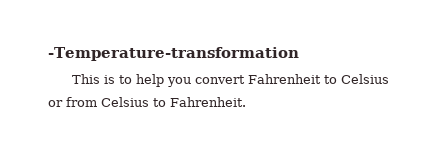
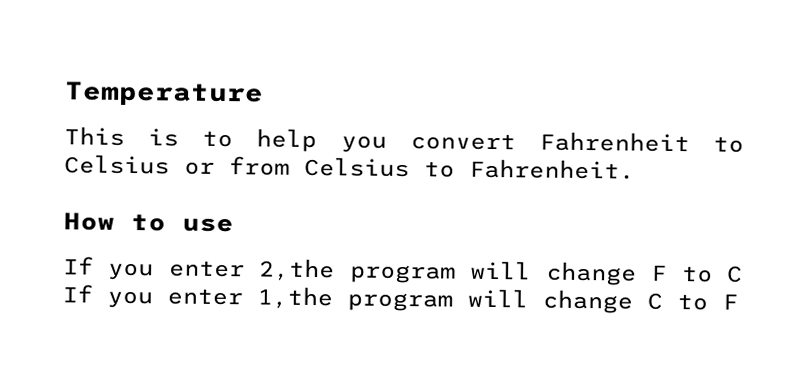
- -Temperature-transformation
+ Temperature
+ How to use
+ If you enter 2,the program will change F to C If you enter 1,the program will change C to F

